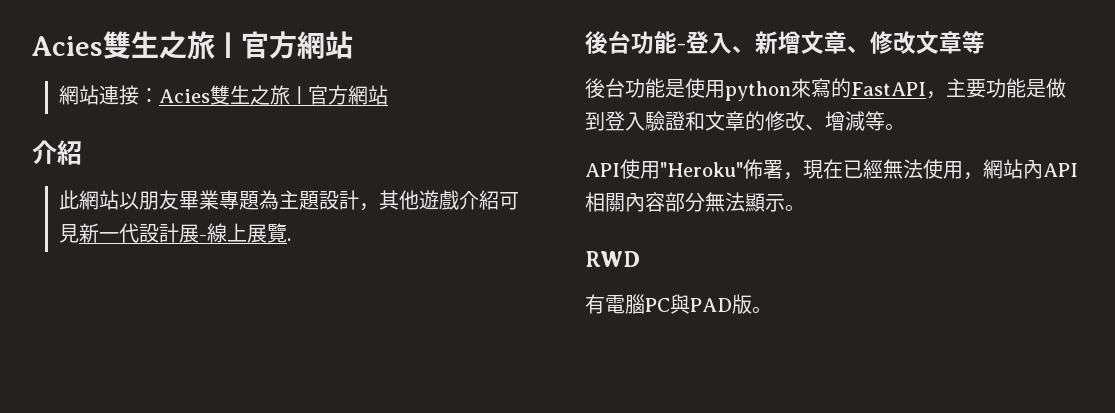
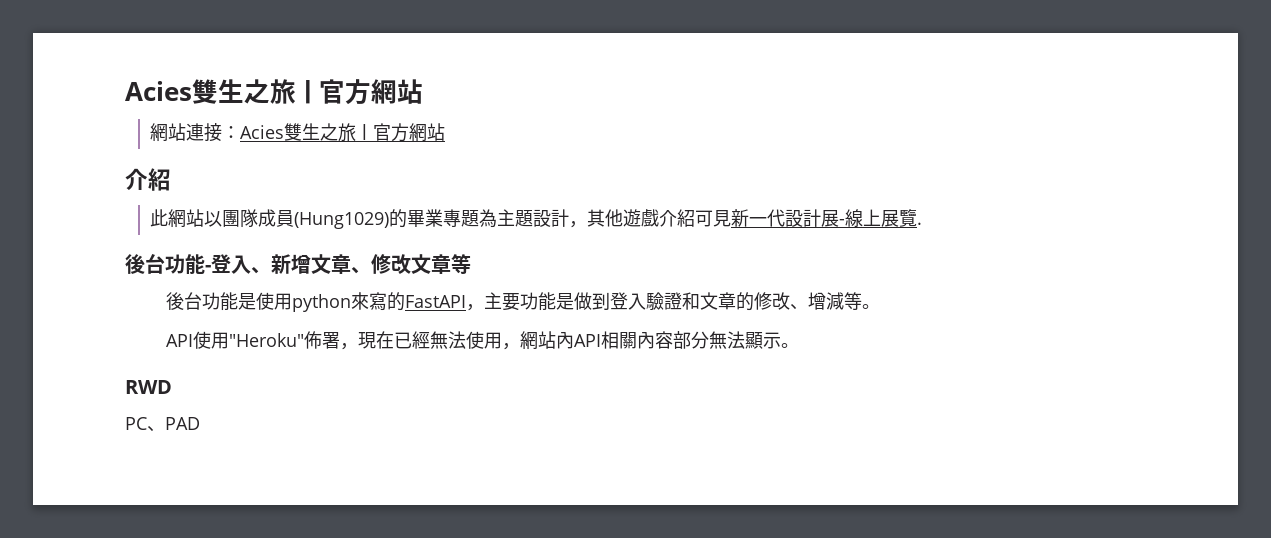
- 此網站以朋友畢業專題為主題設計，其他遊戲介紹可見新一代設計展-線上展覽.
+ 此網站以團隊成員(Hung1029)的畢業專題為主題設計，其他遊戲介紹可見新一代設計展-線上展覽.
- 有電腦PC與PAD版。
+ PC、PAD

